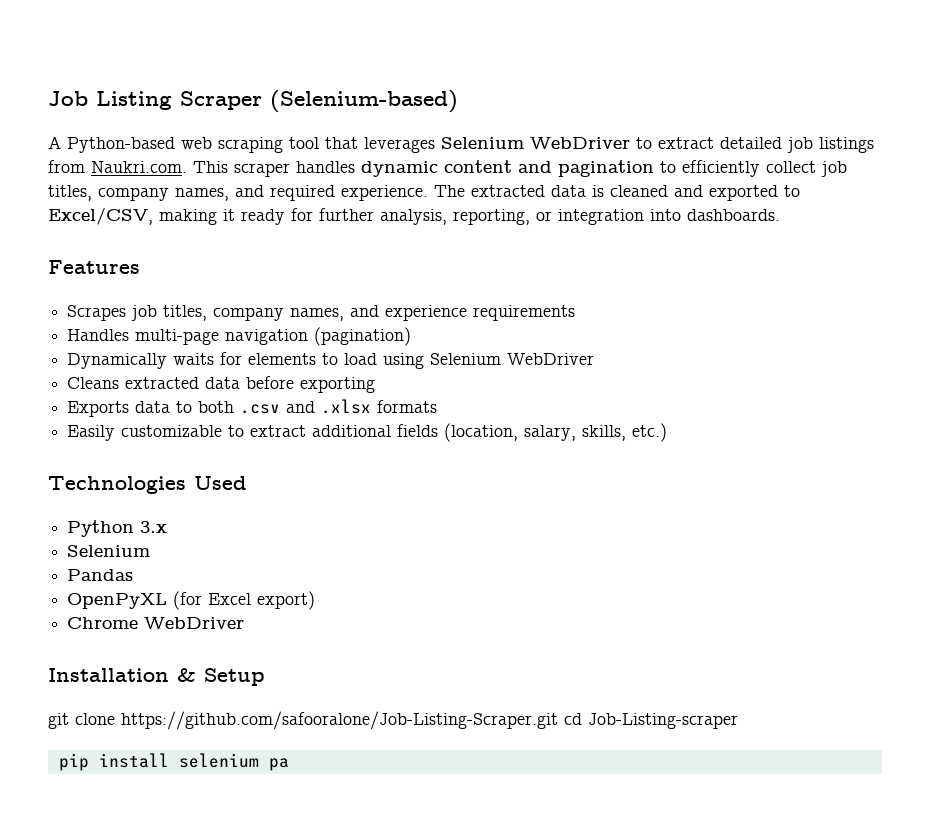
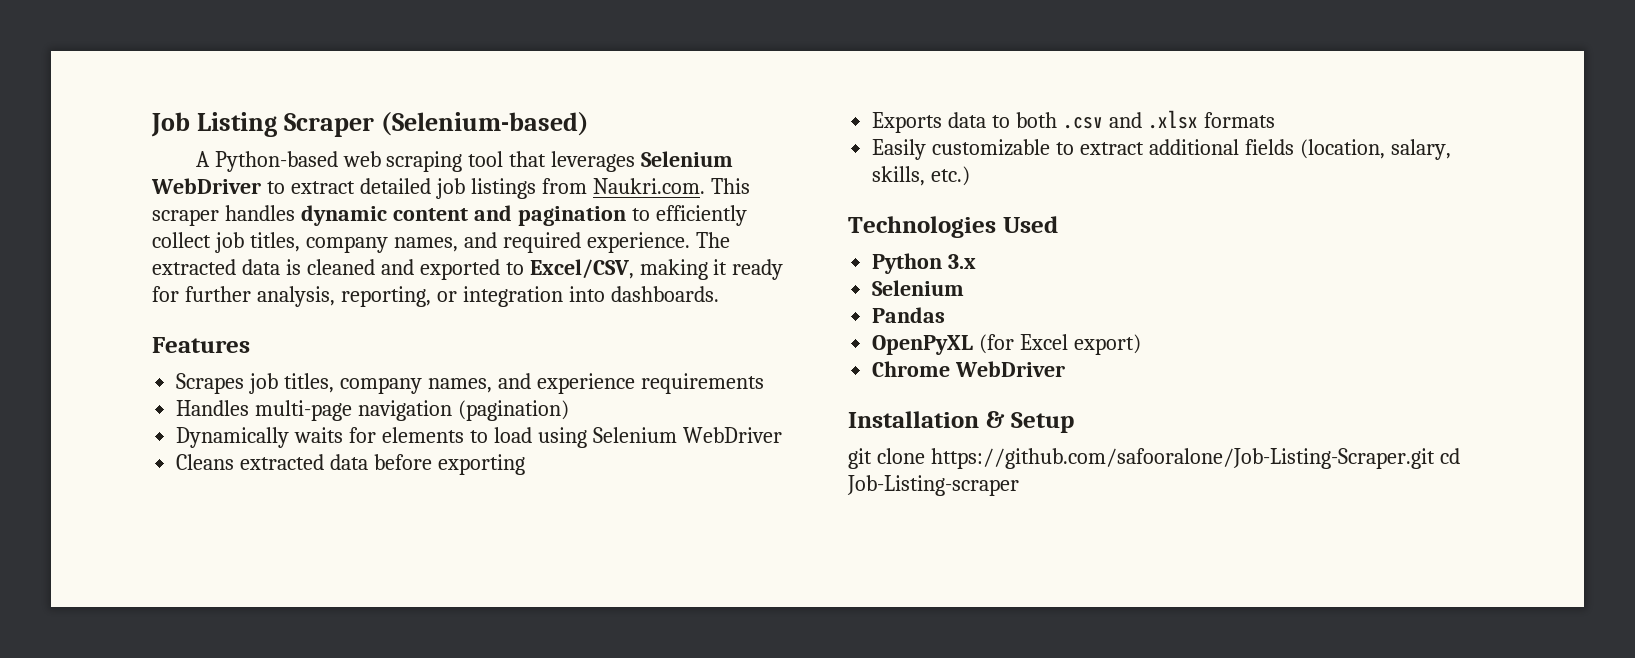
- pip install selenium pa

